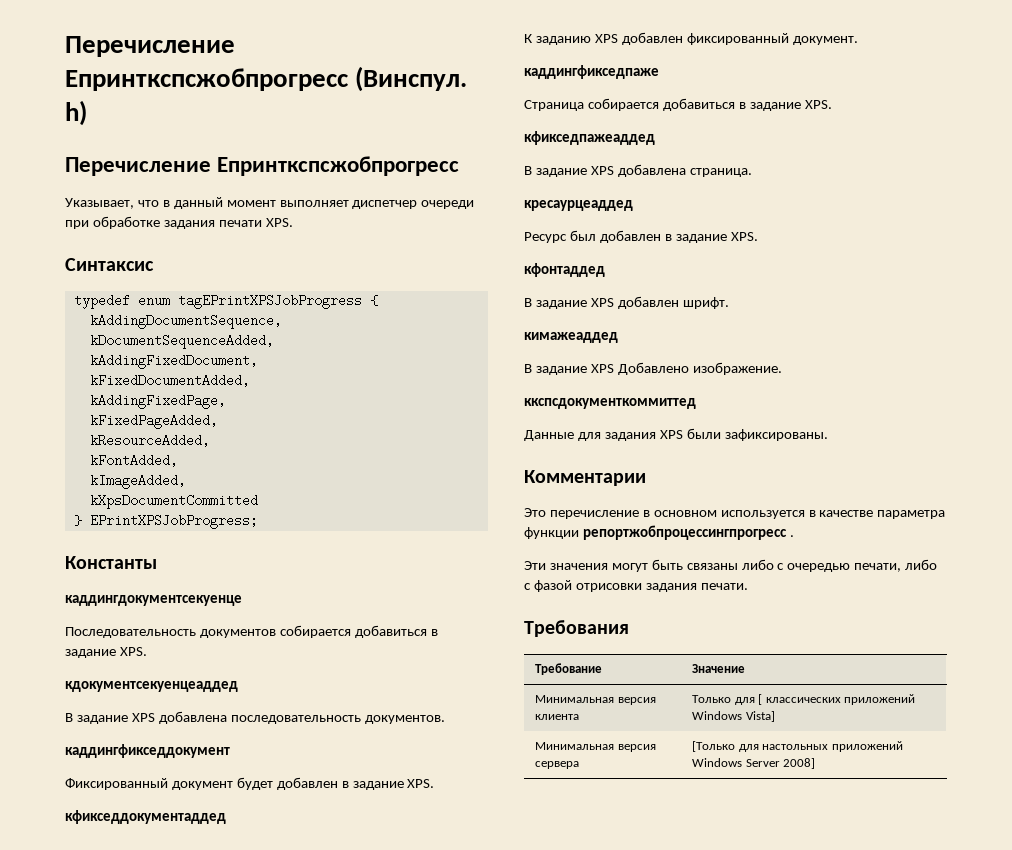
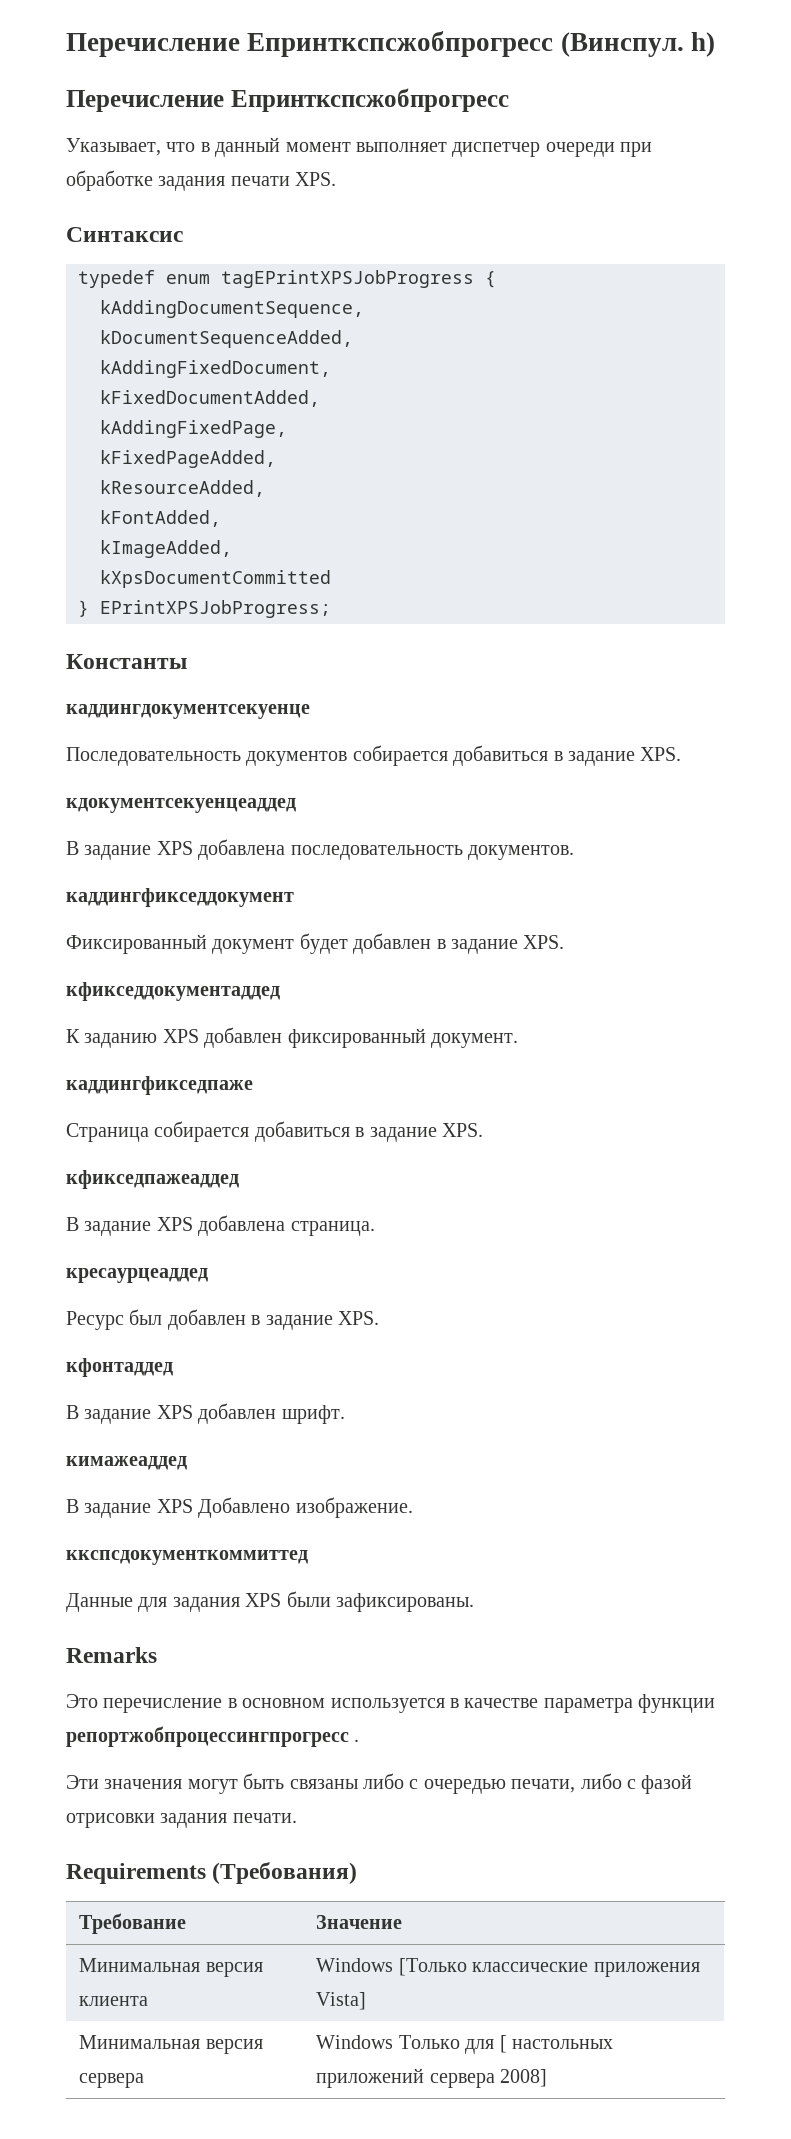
- Комментарии
+ Remarks
- Требования
+ Requirements (Требования)
- Минимальная версия клиента | Только для [ классических приложений Windows Vista]
- Минимальная версия сервера | [Только для настольных приложений Windows Server 2008]
+ Минимальная версия клиента | Windows [Только классические приложения Vista]
+ Минимальная версия сервера | Windows Только для [ настольных приложений сервера 2008]

